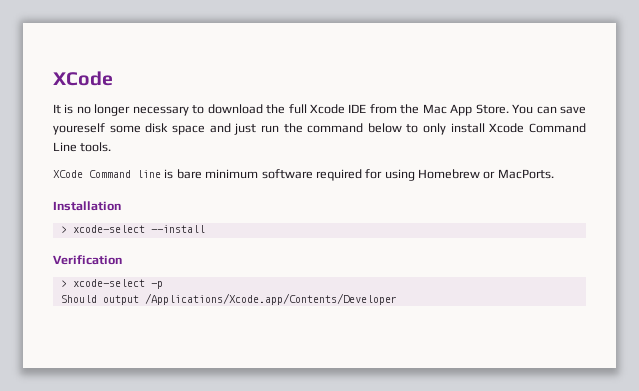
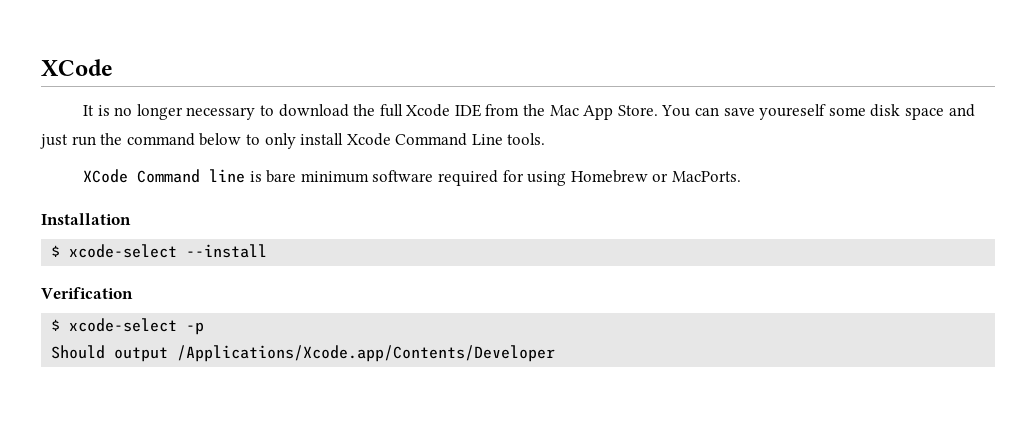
- > xcode-select --install
+ $ xcode-select --install
- > xcode-select -p
+ $ xcode-select -p

